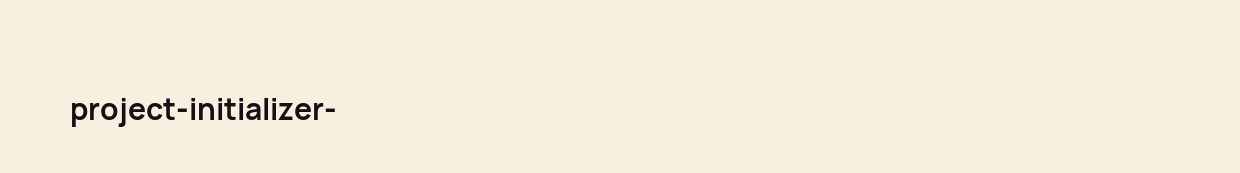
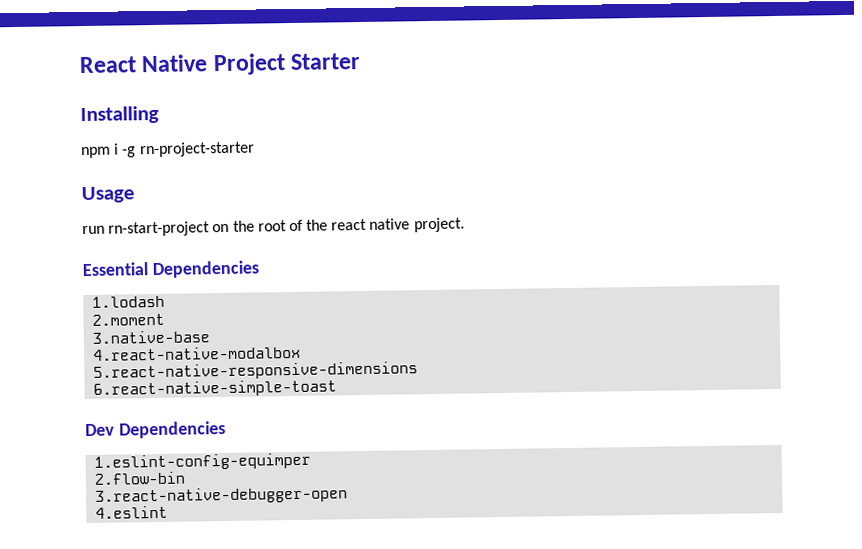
- project-initializer-
+ React Native Project Starter
+ Installing
+ npm i -g rn-project-starter
+ Usage
+ run rn-start-project on the root of the react native project.
+ Essential Dependencies
+ 1.lodash
+ 2.moment
+ 3.native-base
+ 4.react-native-modalbox
+ 5.react-native-responsive-dimensions
+ 6.react-native-simple-toast
+ Dev Dependencies
+ 1.eslint-config-equimper
+ 2.flow-bin
+ 3.react-native-debugger-open
+ 4.eslint

